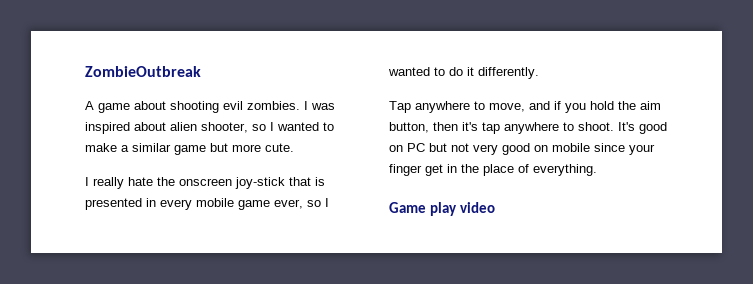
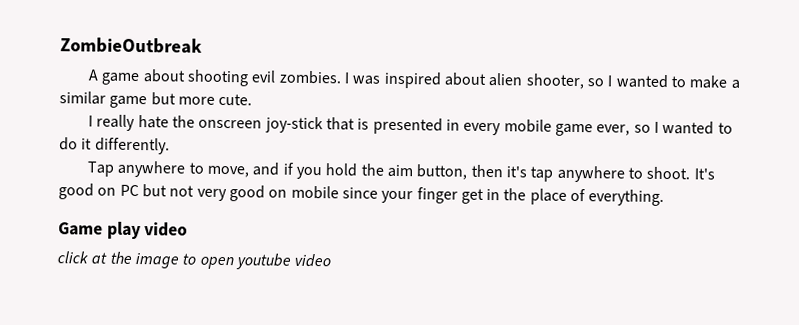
+ click at the image to open youtube video

